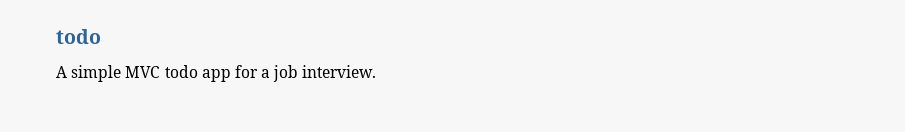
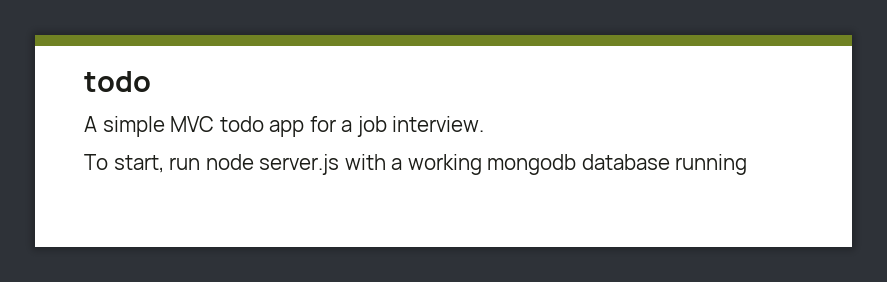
+ To start, run node server.js with a working mongodb database running

